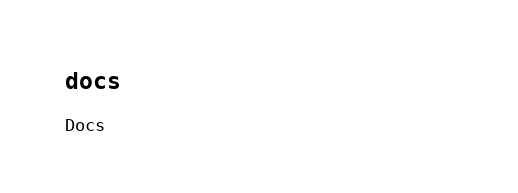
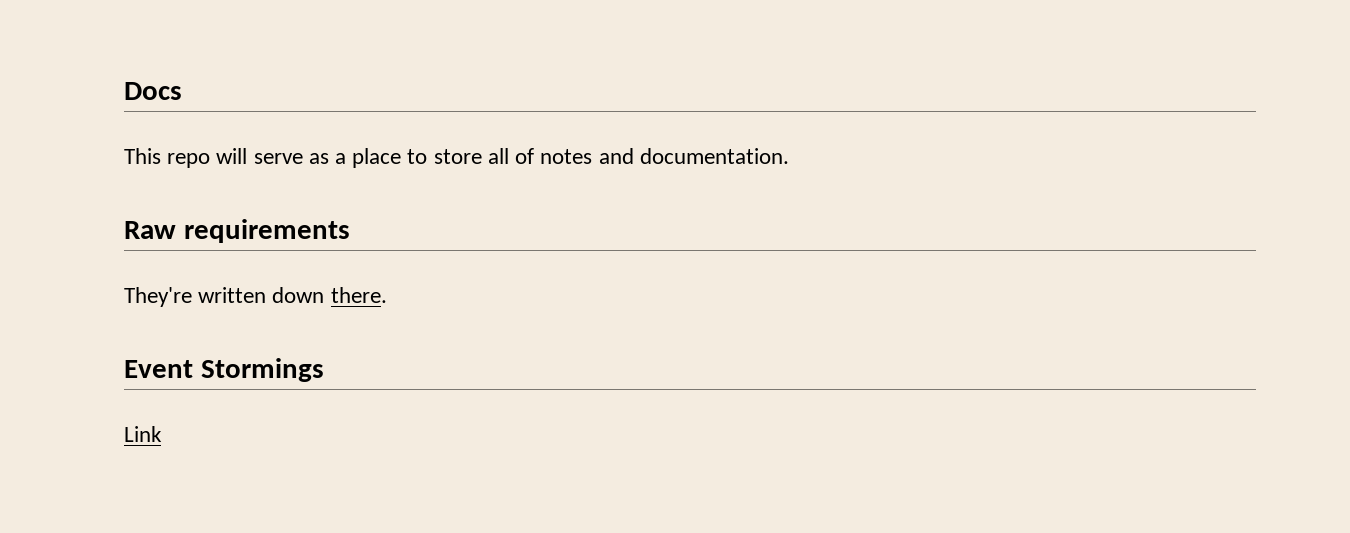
- docs
  Docs
+ This repo will serve as a place to store all of notes and documentation.
+ Raw requirements
+ They're written down there.
+ Event Stormings
+ Link

